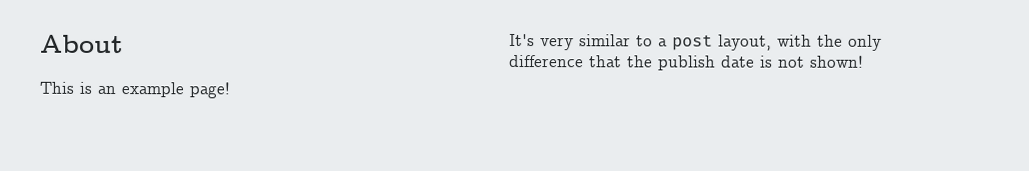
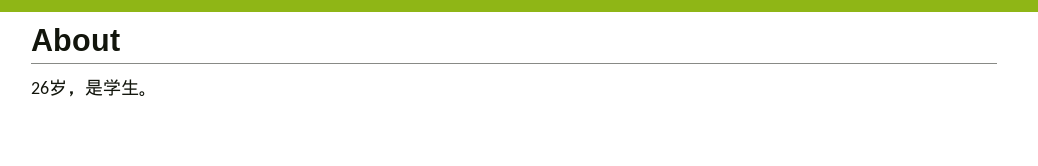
- This is an example page!
- It's very similar to a post layout, with the only difference that the publish date is not shown!
+ 26岁，是学生。

